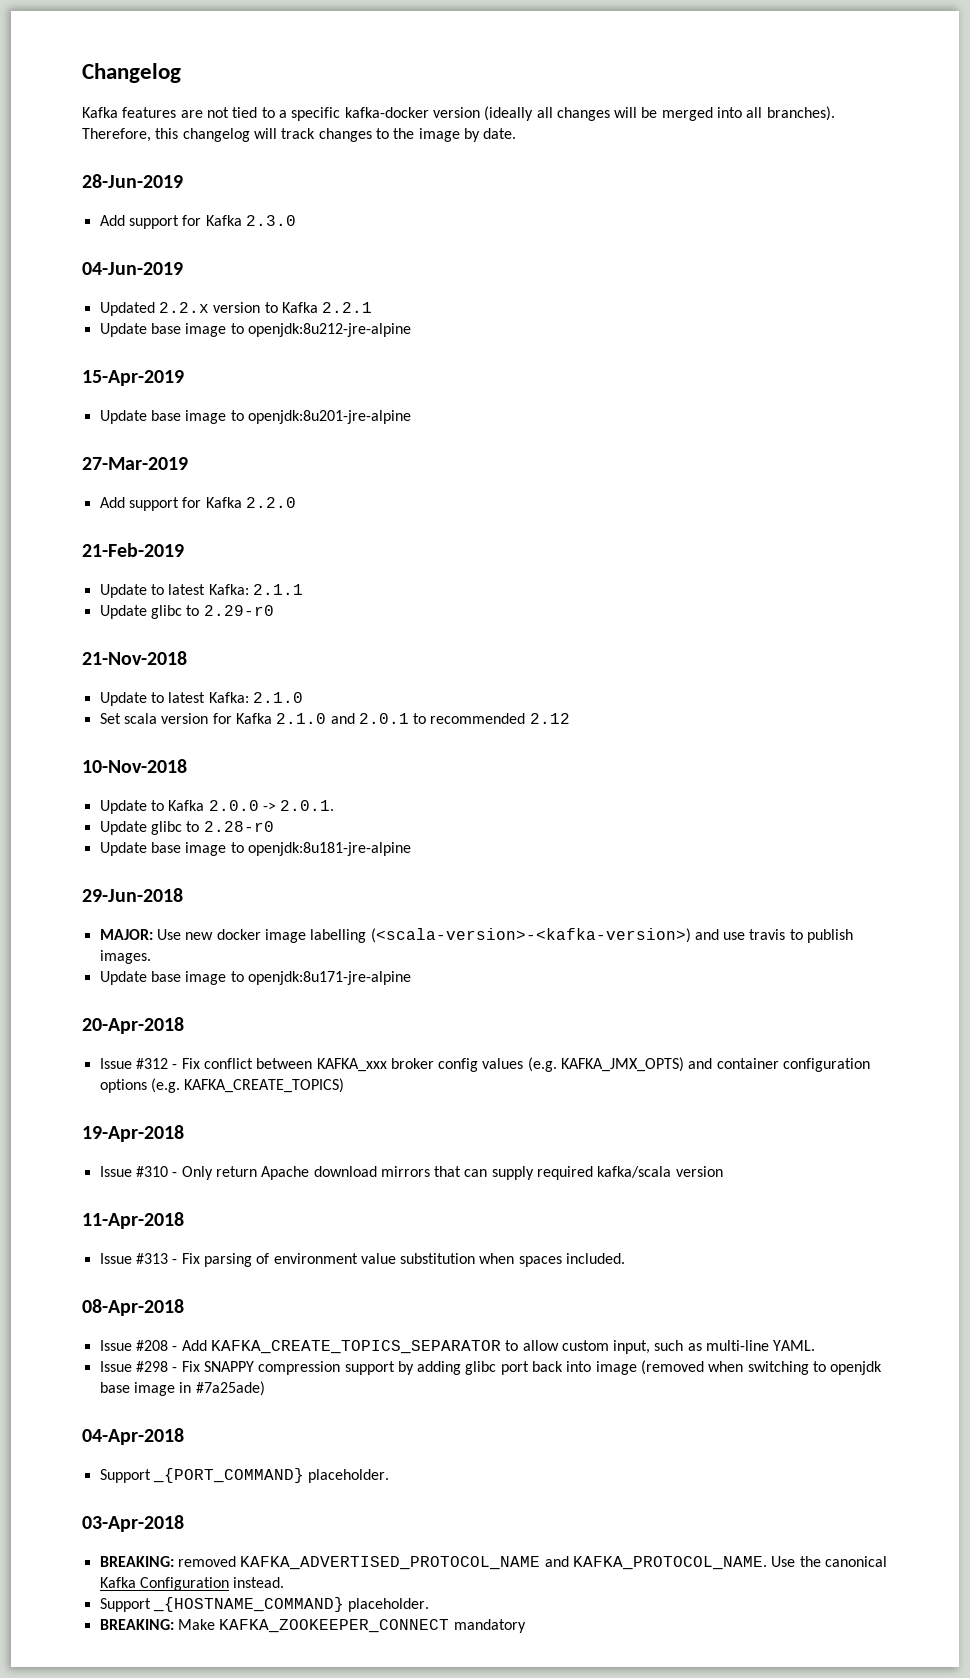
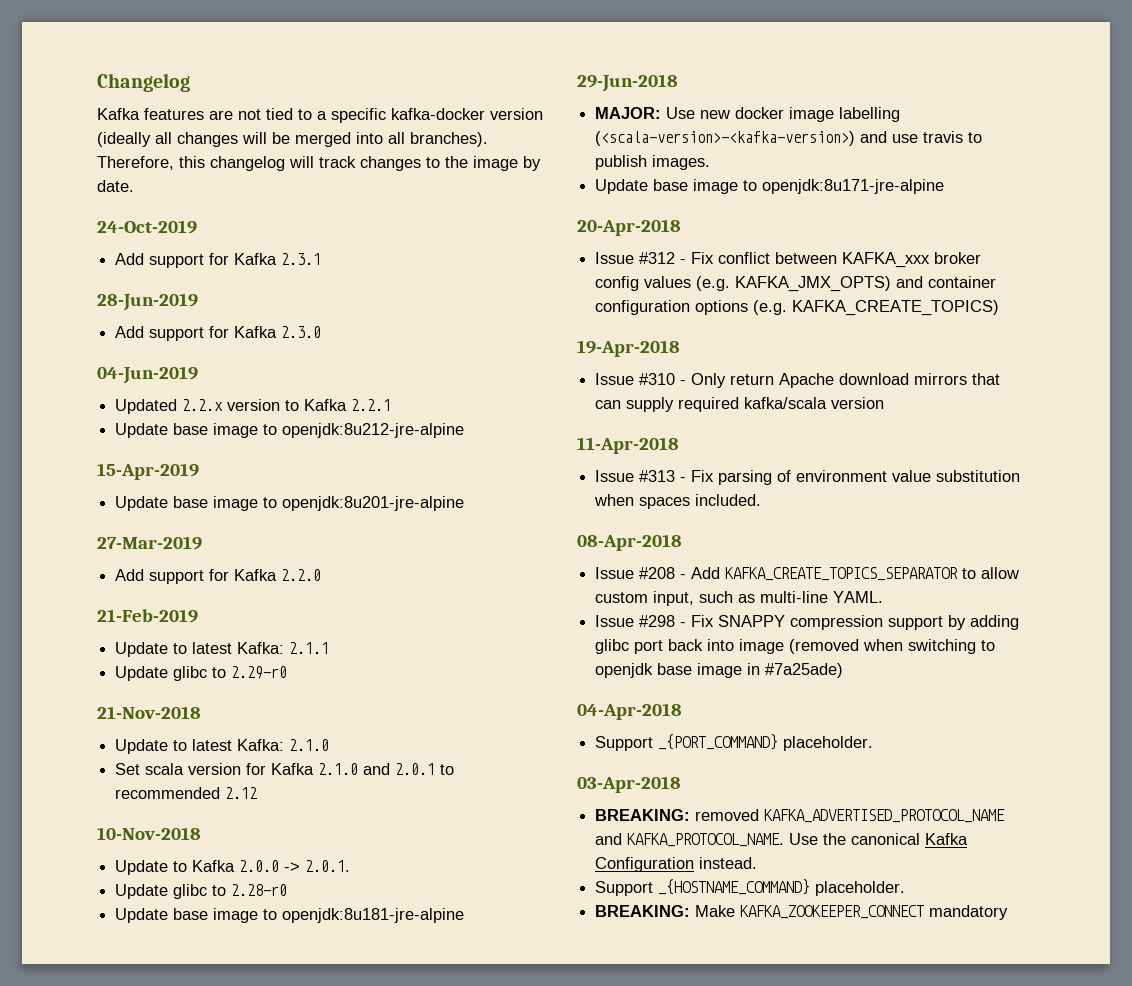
+ 24-Oct-2019
+ Add support for Kafka 2.3.1

